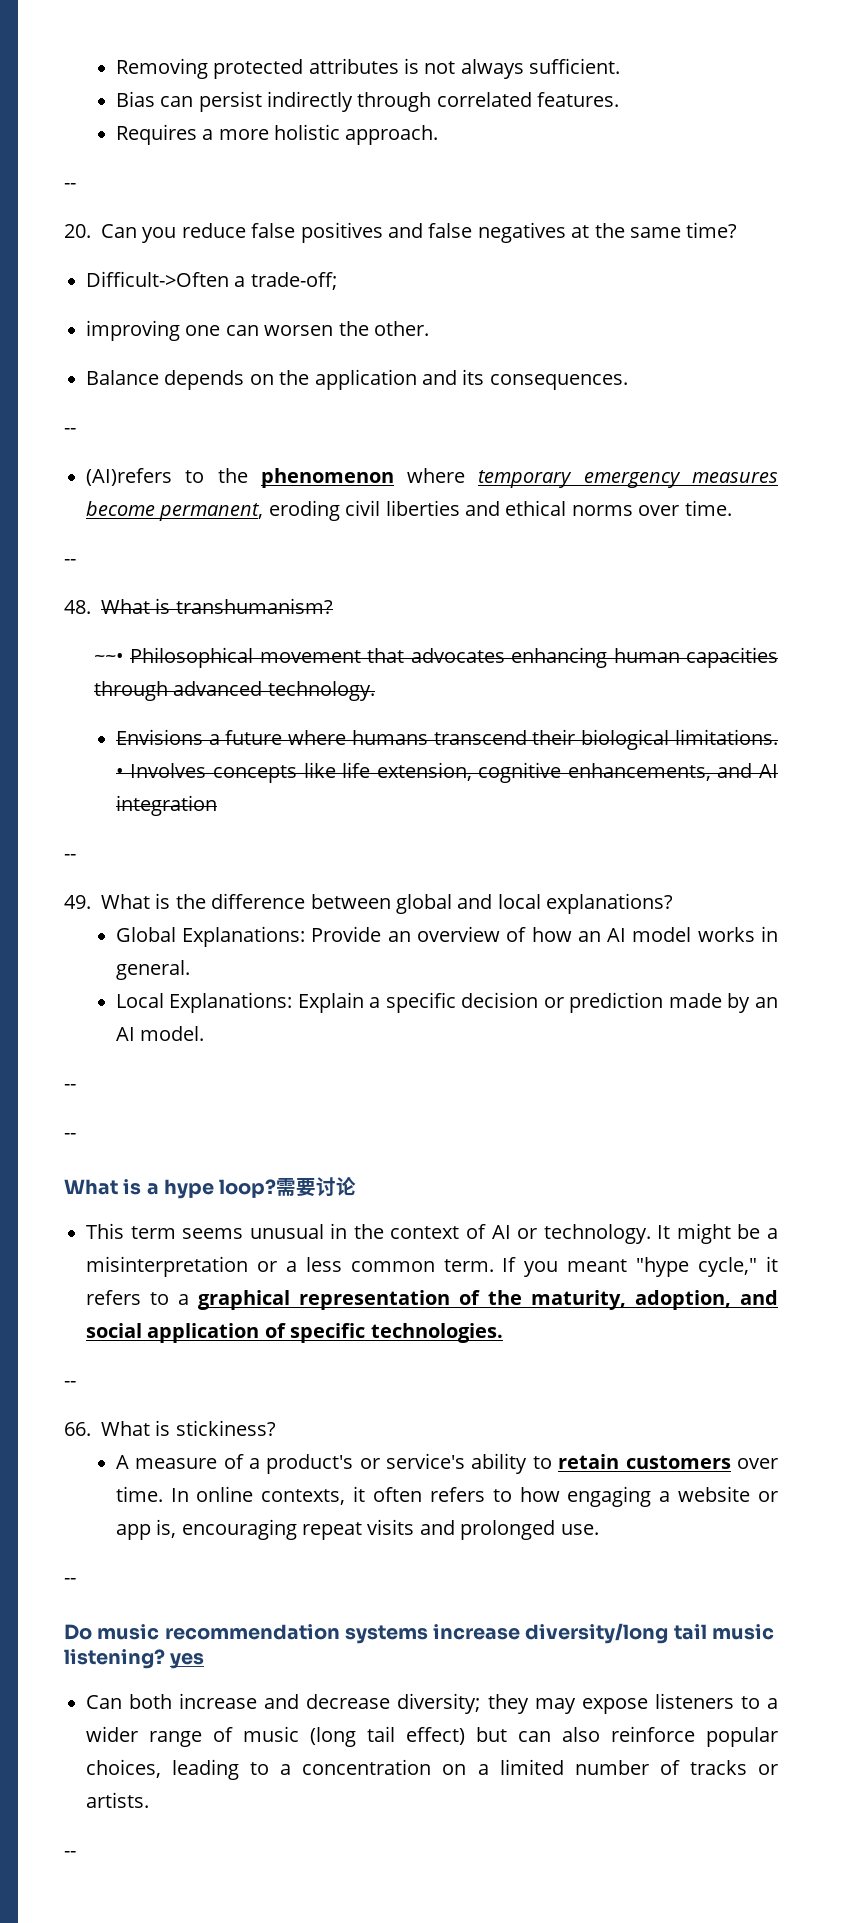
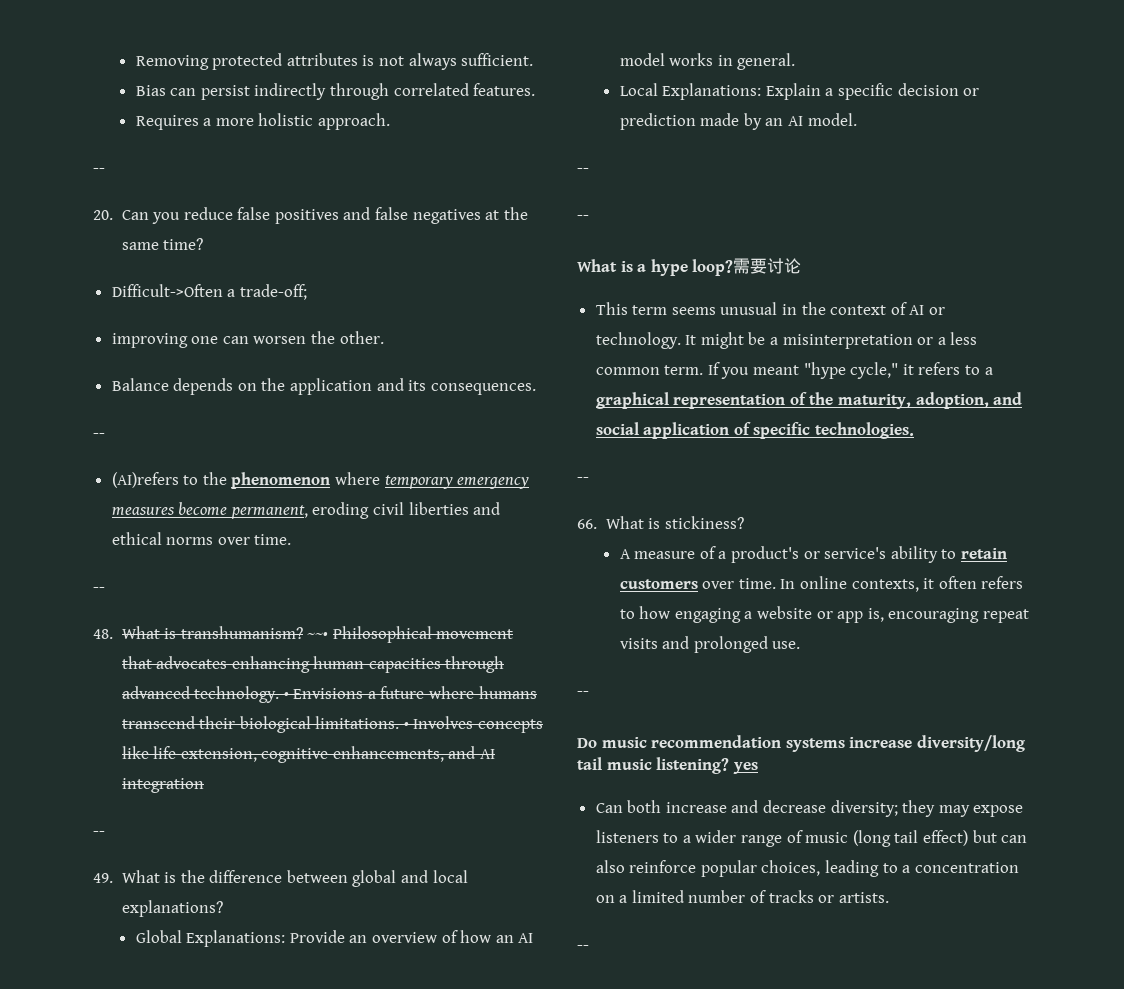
- 48. What is transhumanism?
- ~~• Philosophical movement that advocates enhancing human capacities through advanced technology.
- Envisions a future where humans transcend their biological limitations.
+ 48. What is transhumanism? ~~• Philosophical movement that advocates enhancing human capacities through advanced technology. • Envisions a future where humans transcend their biological limitations.

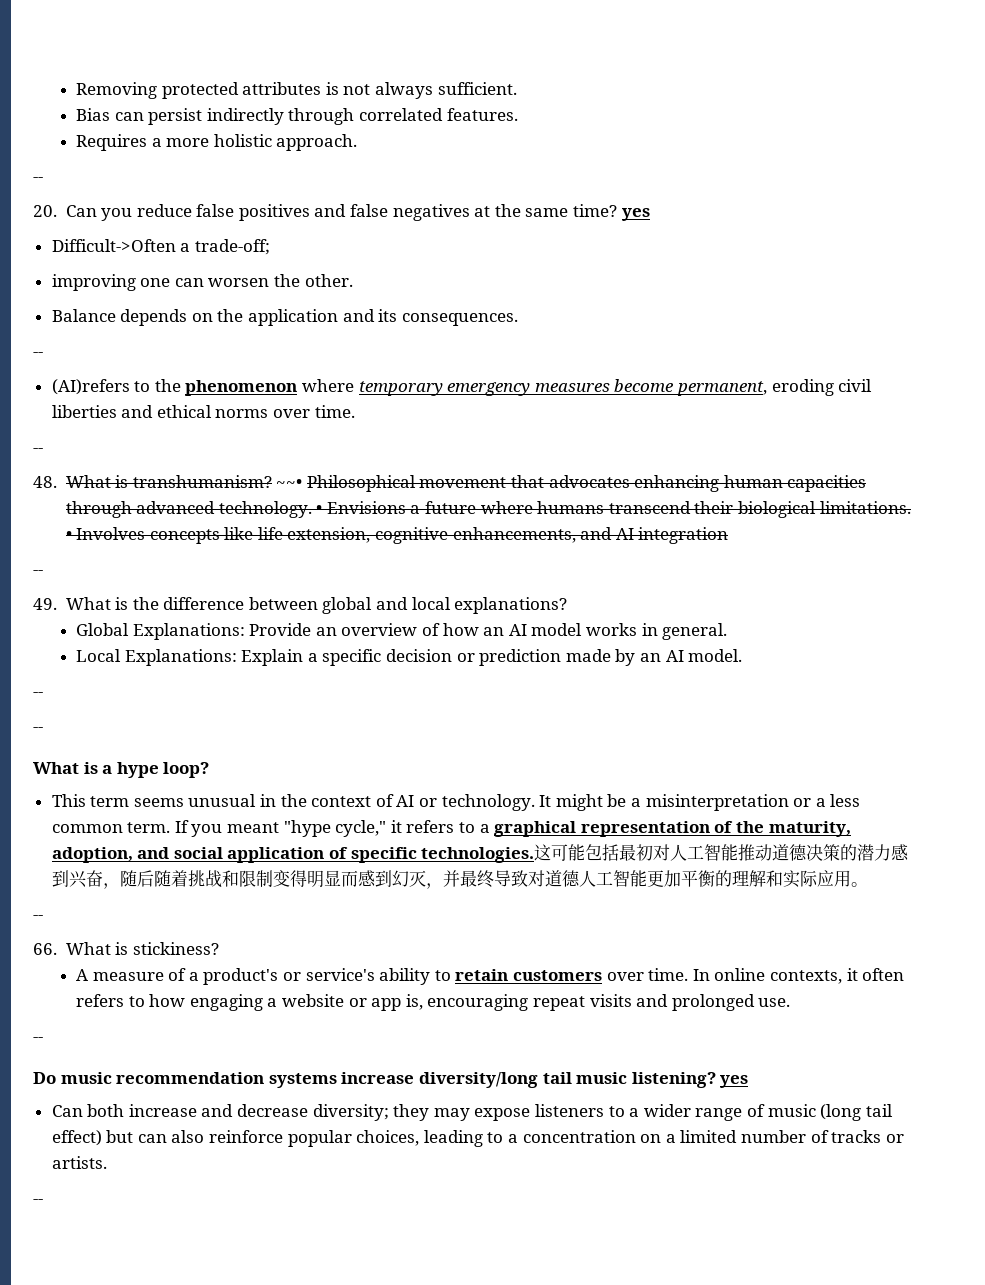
- 20. Can you reduce false positives and false negatives at the same time?
+ 20. Can you reduce false positives and false negatives at the same time? yes
- 需要讨论
+ 这可能包括最初对人工智能推动道德决策的潜力感到兴奋，随后随着挑战和限制变得明显而感到幻灭，并最终导致对道德人工智能更加平衡的理解和实际应用。

